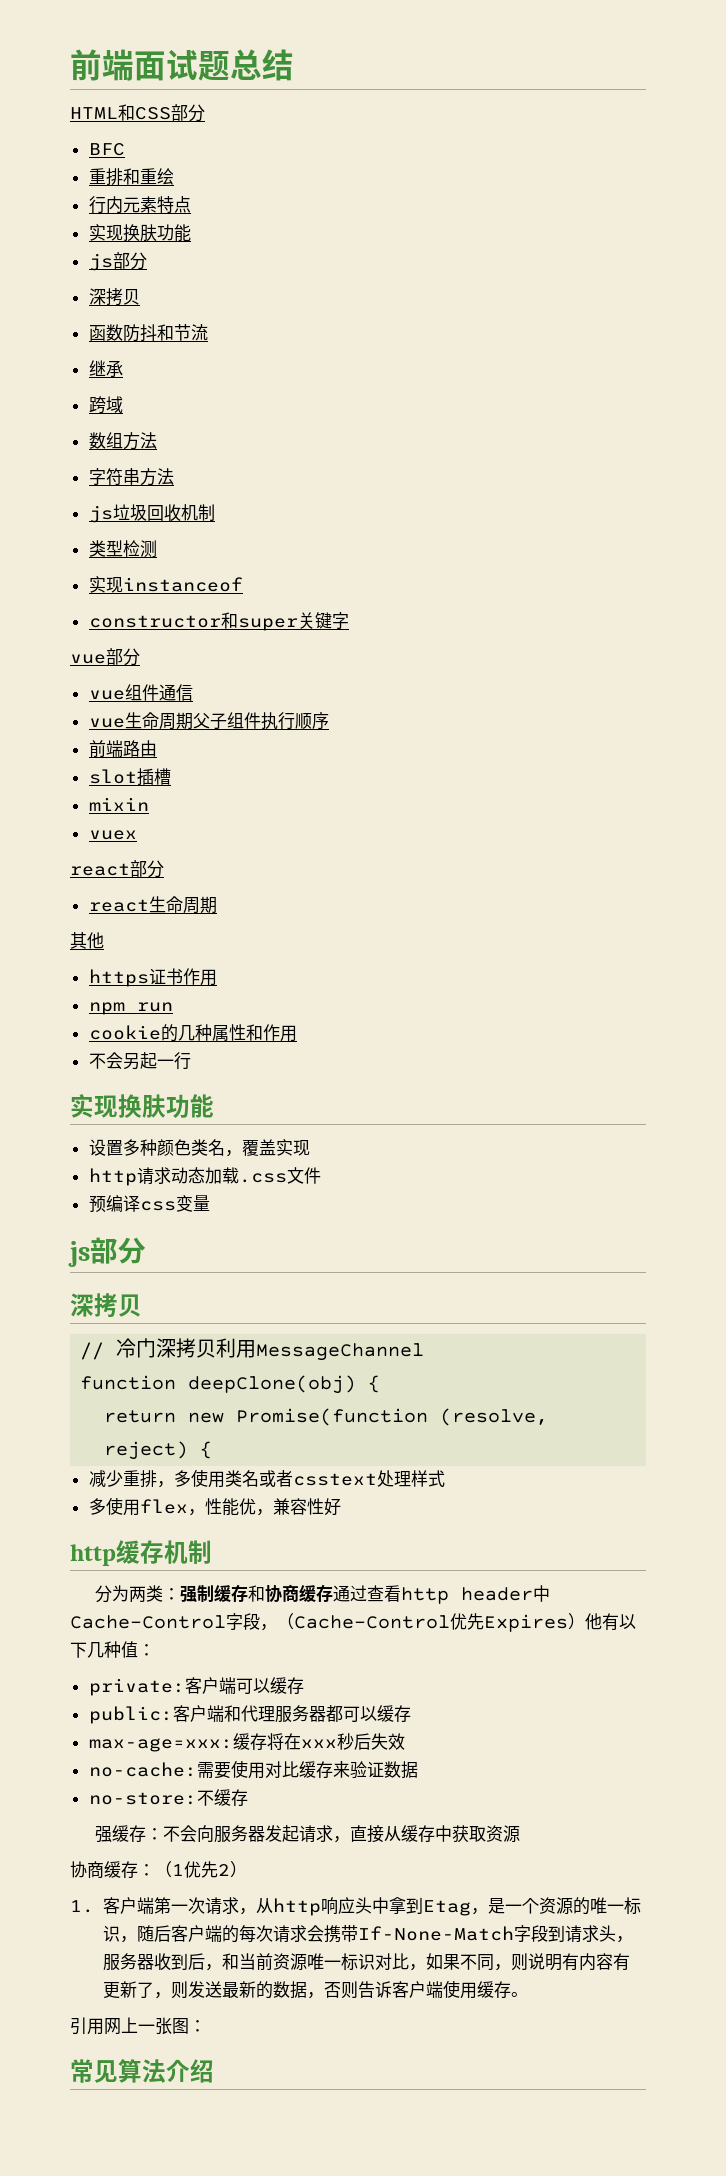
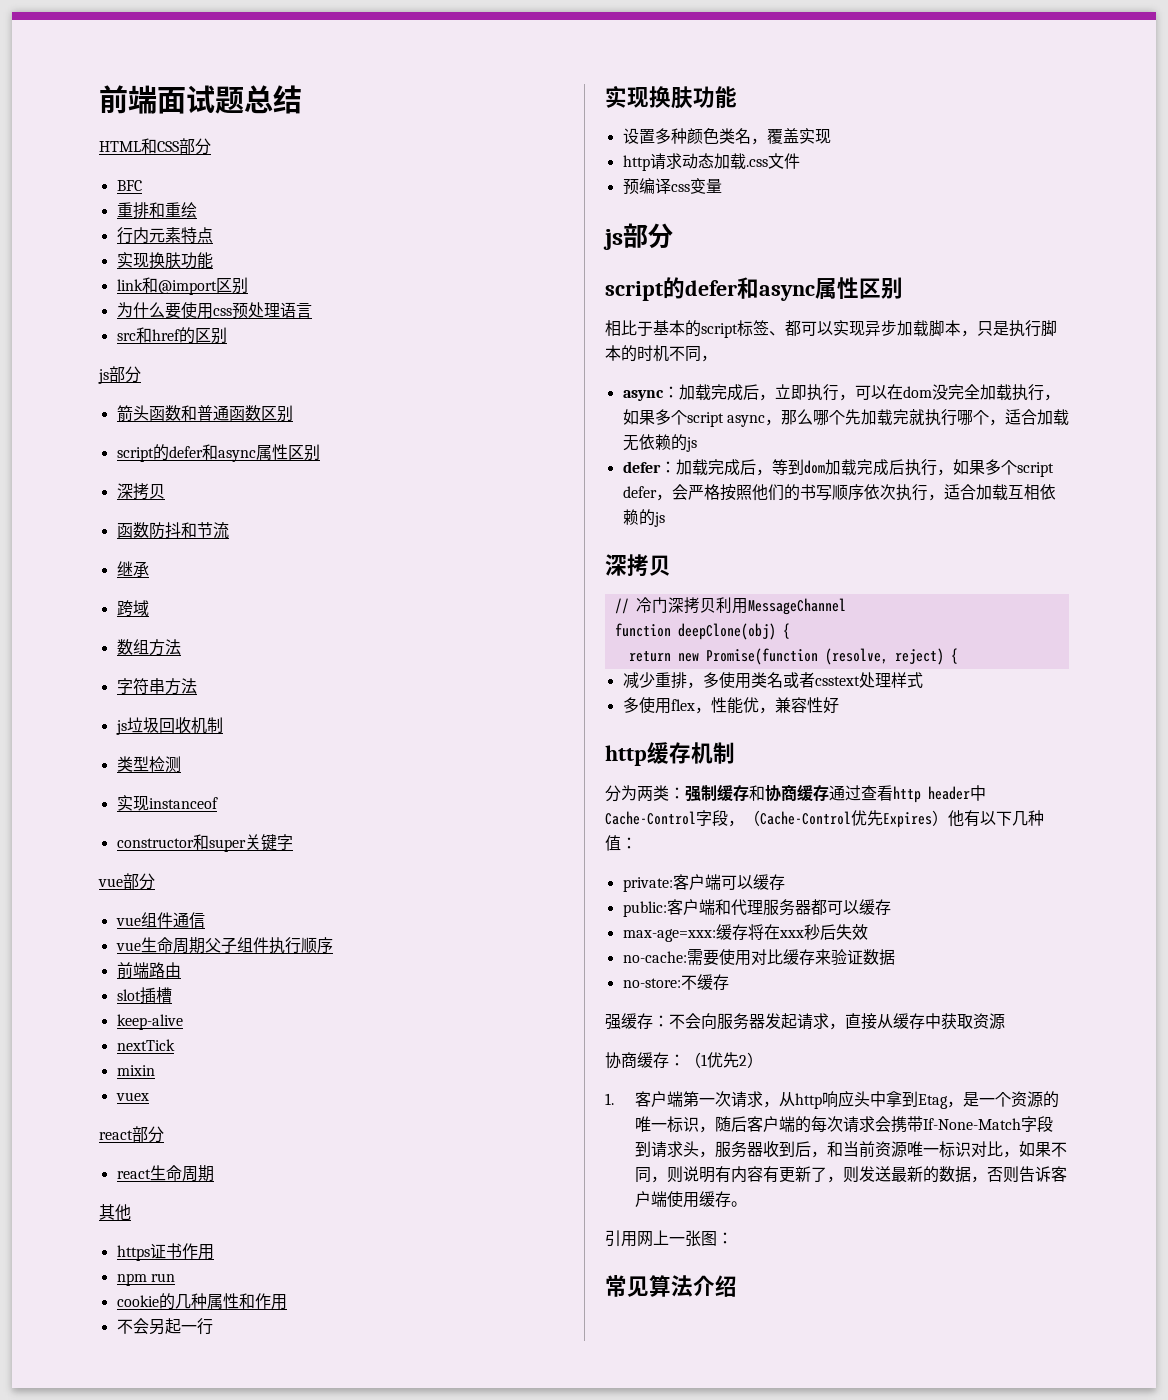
  行内元素特点
  实现换肤功能
+ link和@import区别
+ 为什么要使用css预处理语言
+ src和href的区别
  js部分
+ 箭头函数和普通函数区别
+ script的defer和async属性区别
+ keep-alive
+ nextTick
  预编译css变量
  js部分
+ script的defer和async属性区别
+ 相比于基本的script标签、都可以实现异步加载脚本，只是执行脚本的时机不同，
+ async：加载完成后，立即执行，可以在dom没完全加载执行，如果多个script async，那么哪个先加载完就执行哪个，适合加载无依赖的js
+ defer：加载完成后，等到dom加载完成后执行，如果多个script defer，会严格按照他们的书写顺序依次执行，适合加载互相依赖的js

